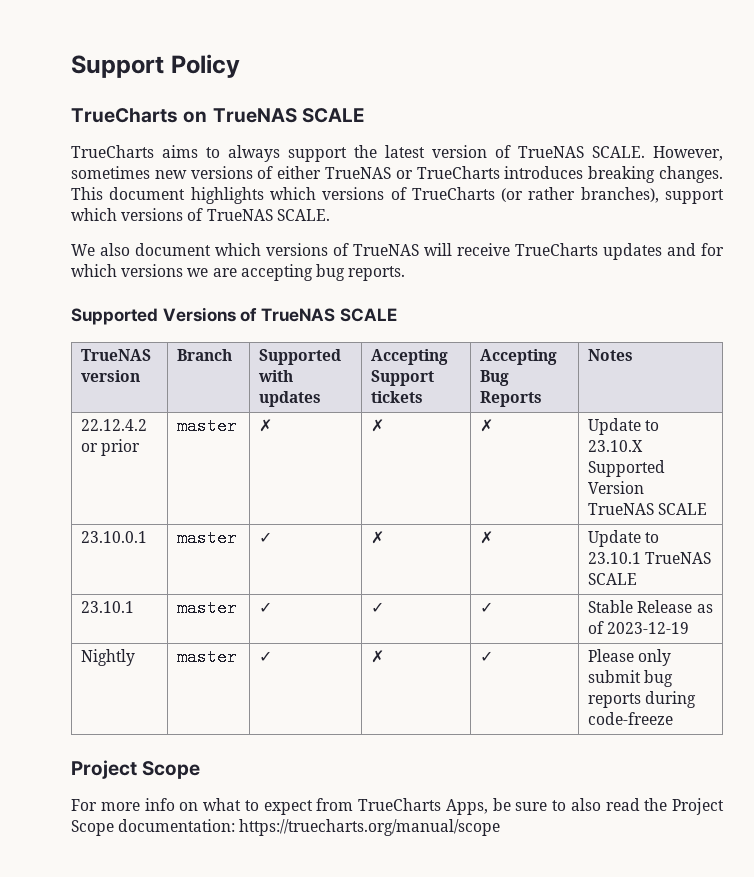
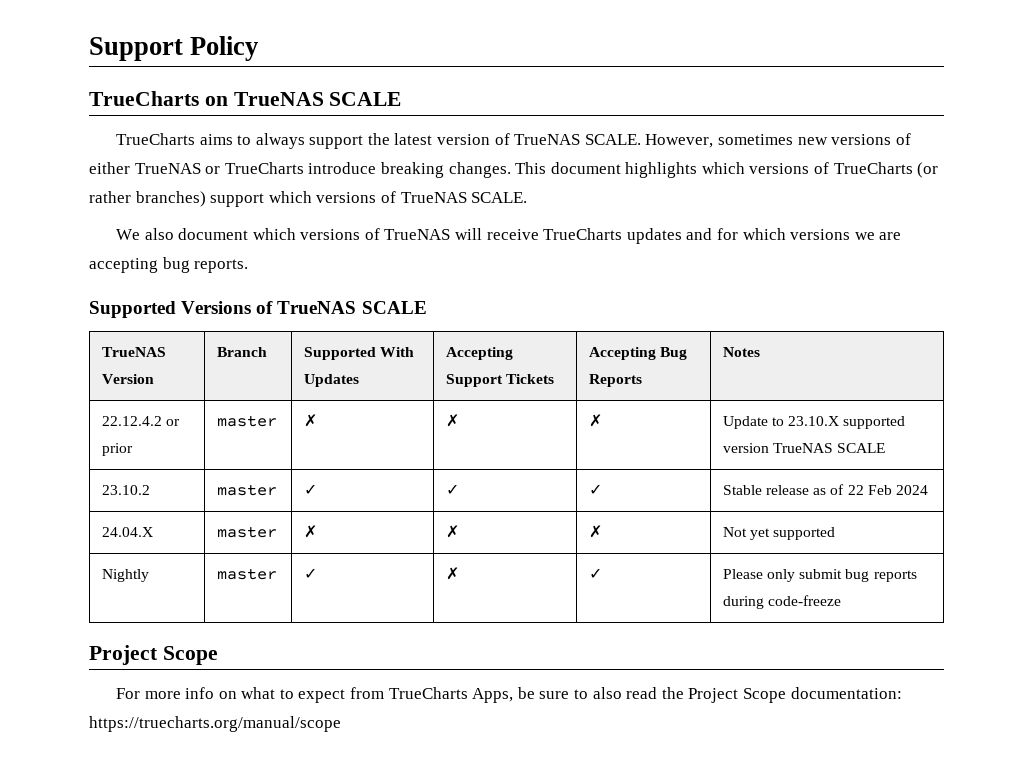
- However, sometimes new versions of either TrueNAS or TrueCharts introduces breaking changes.
+ However, sometimes new versions of either TrueNAS or TrueCharts introduce breaking changes.
- This document highlights which versions of TrueCharts (or rather branches), support which versions of TrueNAS SCALE.
+ This document highlights which versions of TrueCharts (or rather branches) support which versions of TrueNAS SCALE.
- TrueNAS version | Branch | Supported with updates | Accepting Support tickets | Accepting Bug Reports | Notes
+ TrueNAS Version | Branch | Supported With Updates | Accepting Support Tickets | Accepting Bug Reports | Notes
- 22.12.4.2 or prior | master | ✗ | ✗ | ✗ | Update to 23.10.X Supported Version TrueNAS SCALE
- 23.10.0.1 | master | ✓ | ✗ | ✗ | Update to 23.10.1 TrueNAS SCALE
- 23.10.1 | master | ✓ | ✓ | ✓ | Stable Release as of 2023-12-19
+ 22.12.4.2 or prior | master | ✗ | ✗ | ✗ | Update to 23.10.X supported version TrueNAS SCALE
+ 23.10.2 | master | ✓ | ✓ | ✓ | Stable release as of 22 Feb 2024
+ 24.04.X | master | ✗ | ✗ | ✗ | Not yet supported

